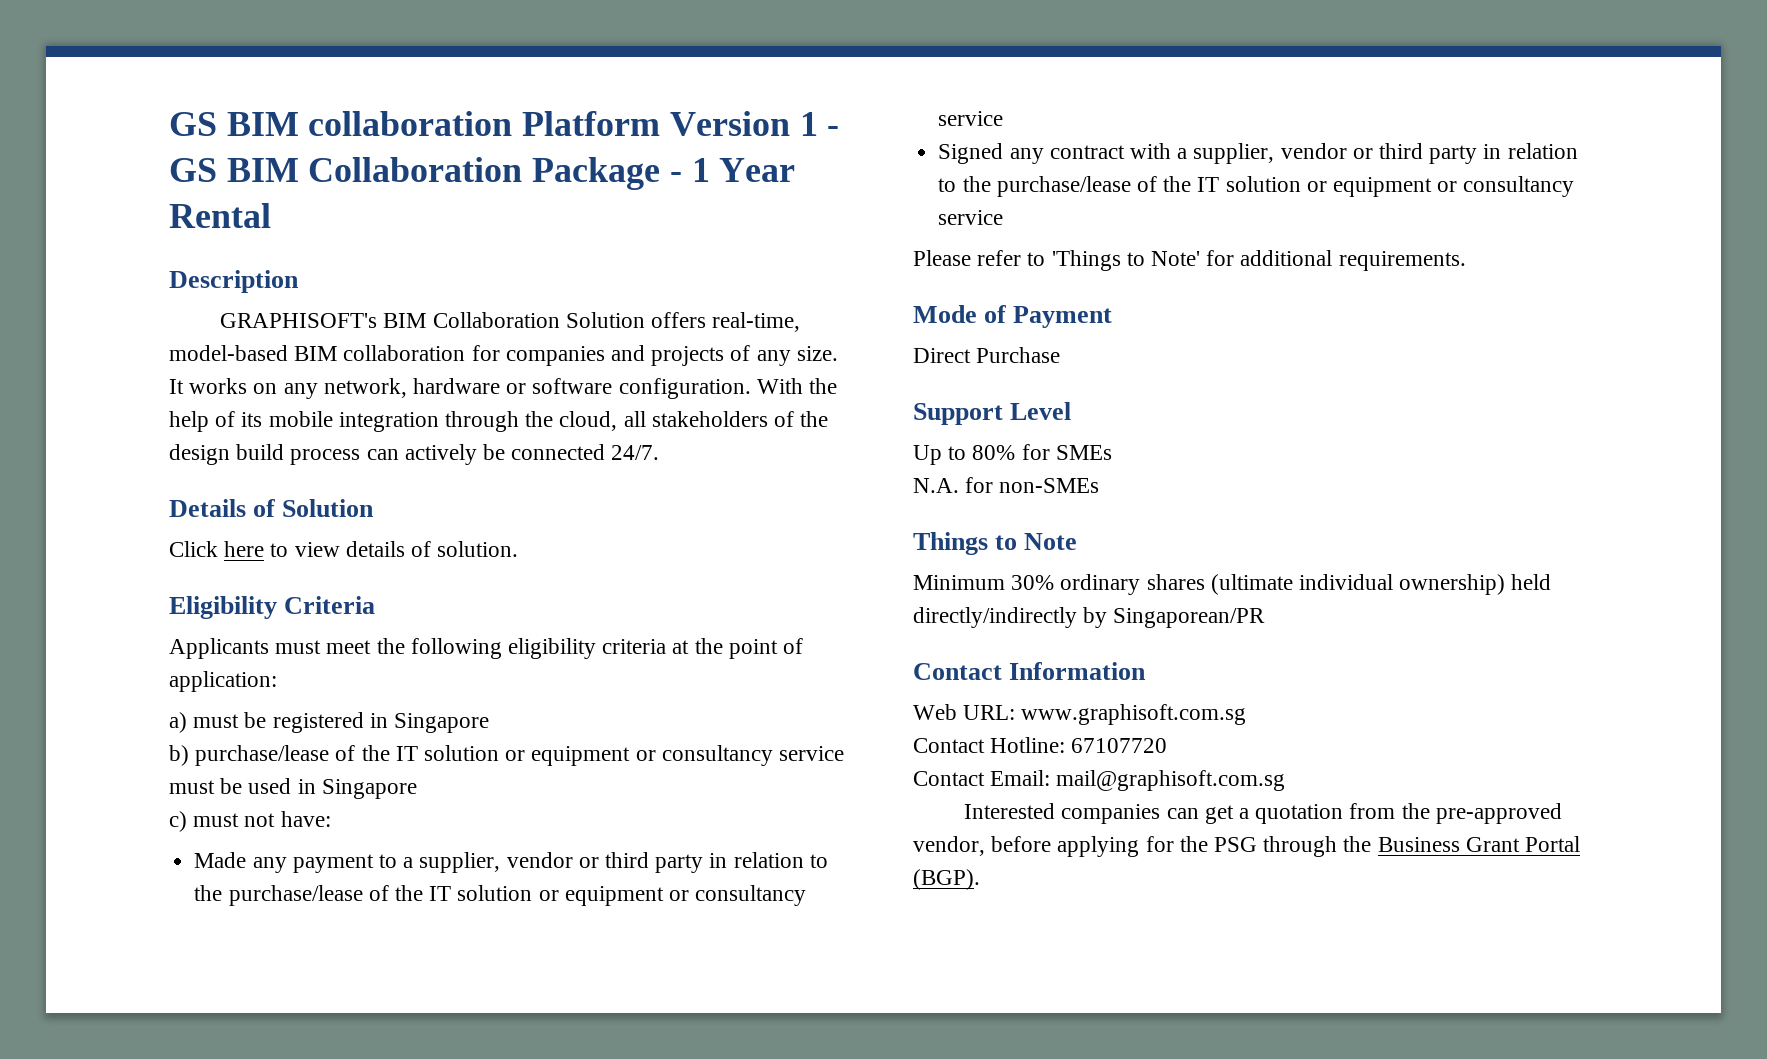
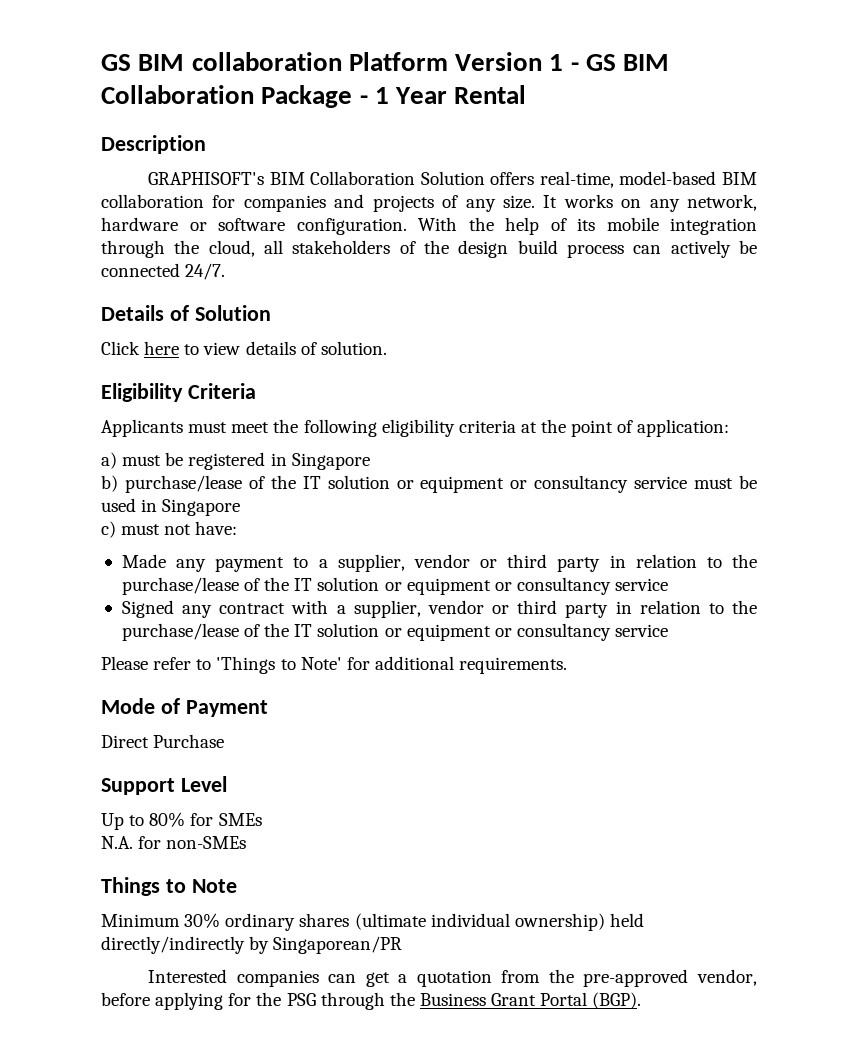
- Contact Information
- Web URL: www.graphisoft.com.sg
- Contact Hotline: 67107720
- Contact Email: mail@graphisoft.com.sg

